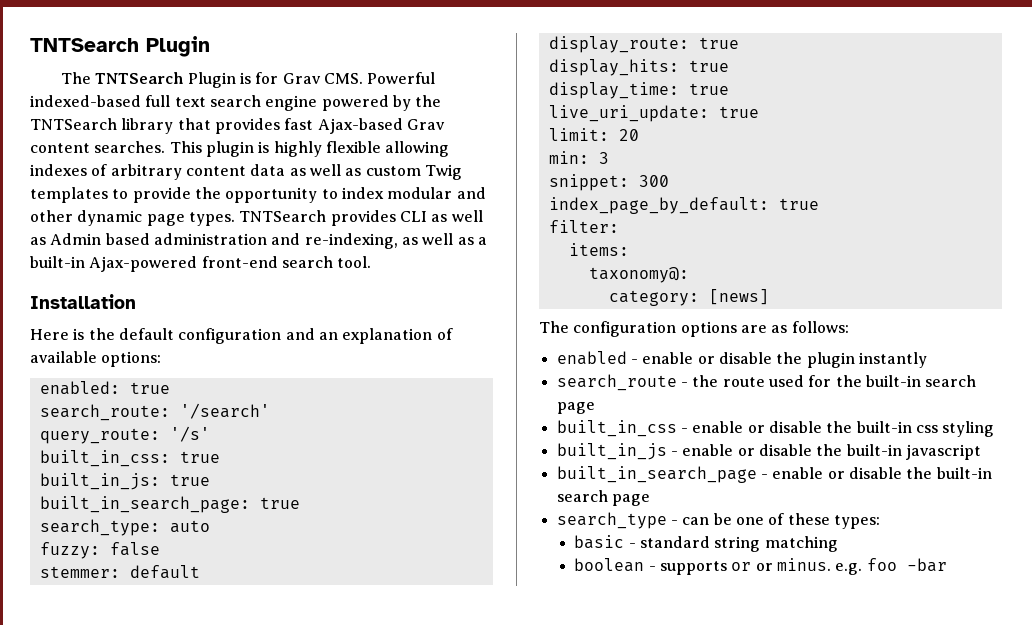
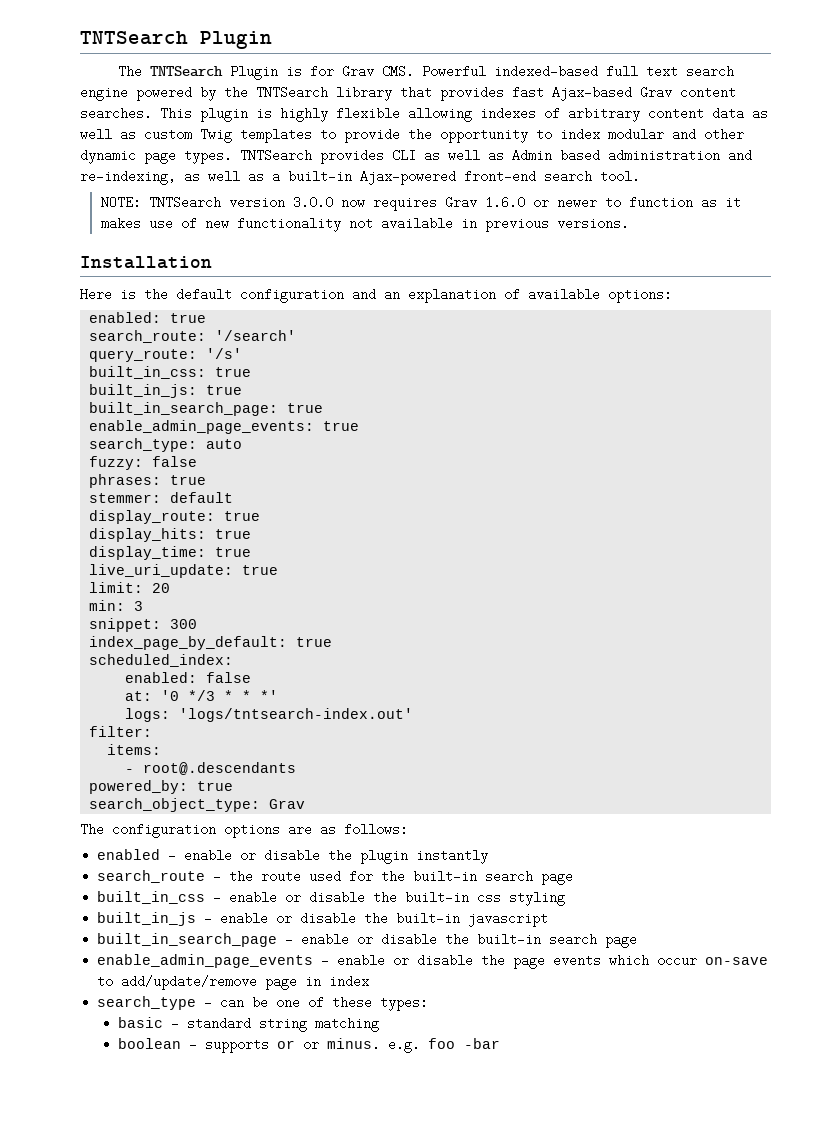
+ NOTE: TNTSearch version 3.0.0 now requires Grav 1.6.0 or newer to function as it makes use of new functionality not available in previous versions.
+ enable_admin_page_events: true
+ phrases: true
+ scheduled_index:
+ enabled: false
+ at: '0 */3 * * *'
+ logs: 'logs/tntsearch-index.out'
  filter:
  items:
- taxonomy@:
- category: [news]
+ - root@.descendants
+ powered_by: true
+ search_object_type: Grav
+ enable_admin_page_events - enable or disable the page events which occur on-save to add/update/remove page in index

